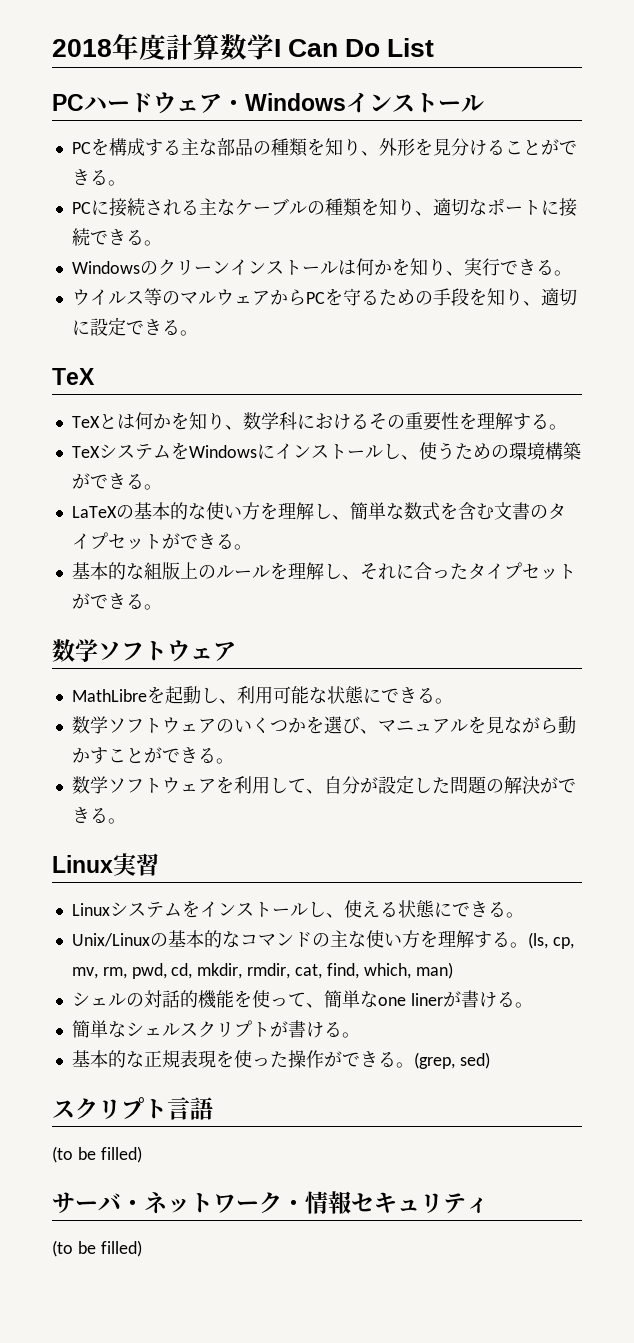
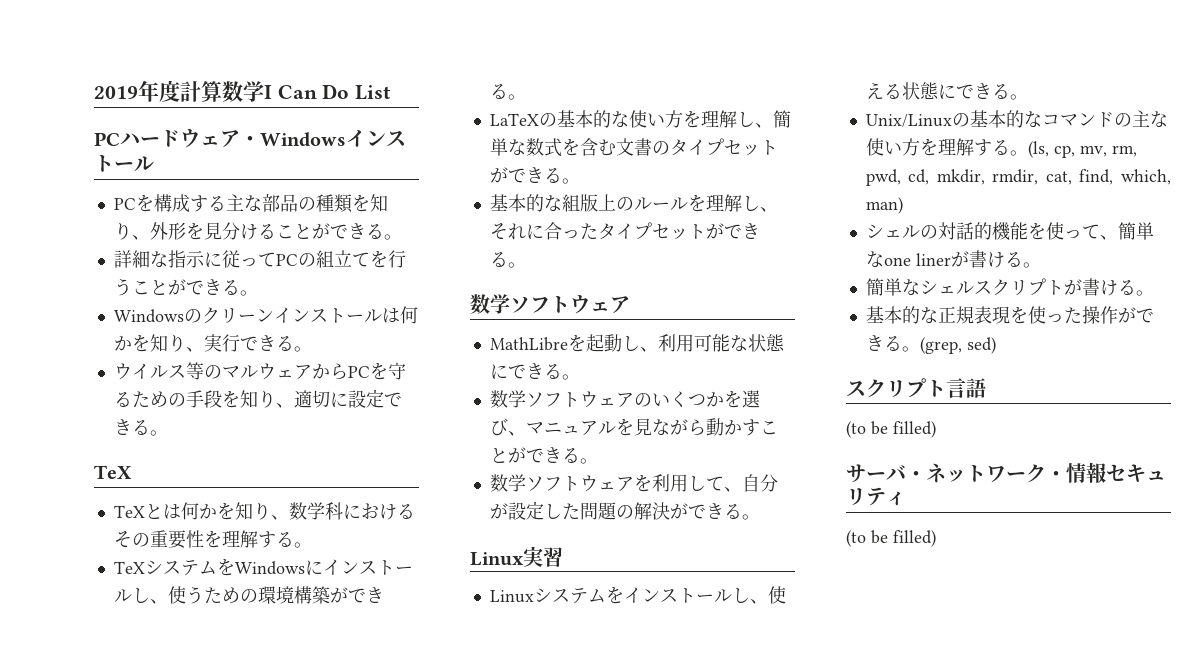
- 2018年度計算数学I Can Do List
+ 2019年度計算数学I Can Do List
- PCに接続される主なケーブルの種類を知り、適切なポートに接続できる。
+ 詳細な指示に従ってPCの組立てを行うことができる。

